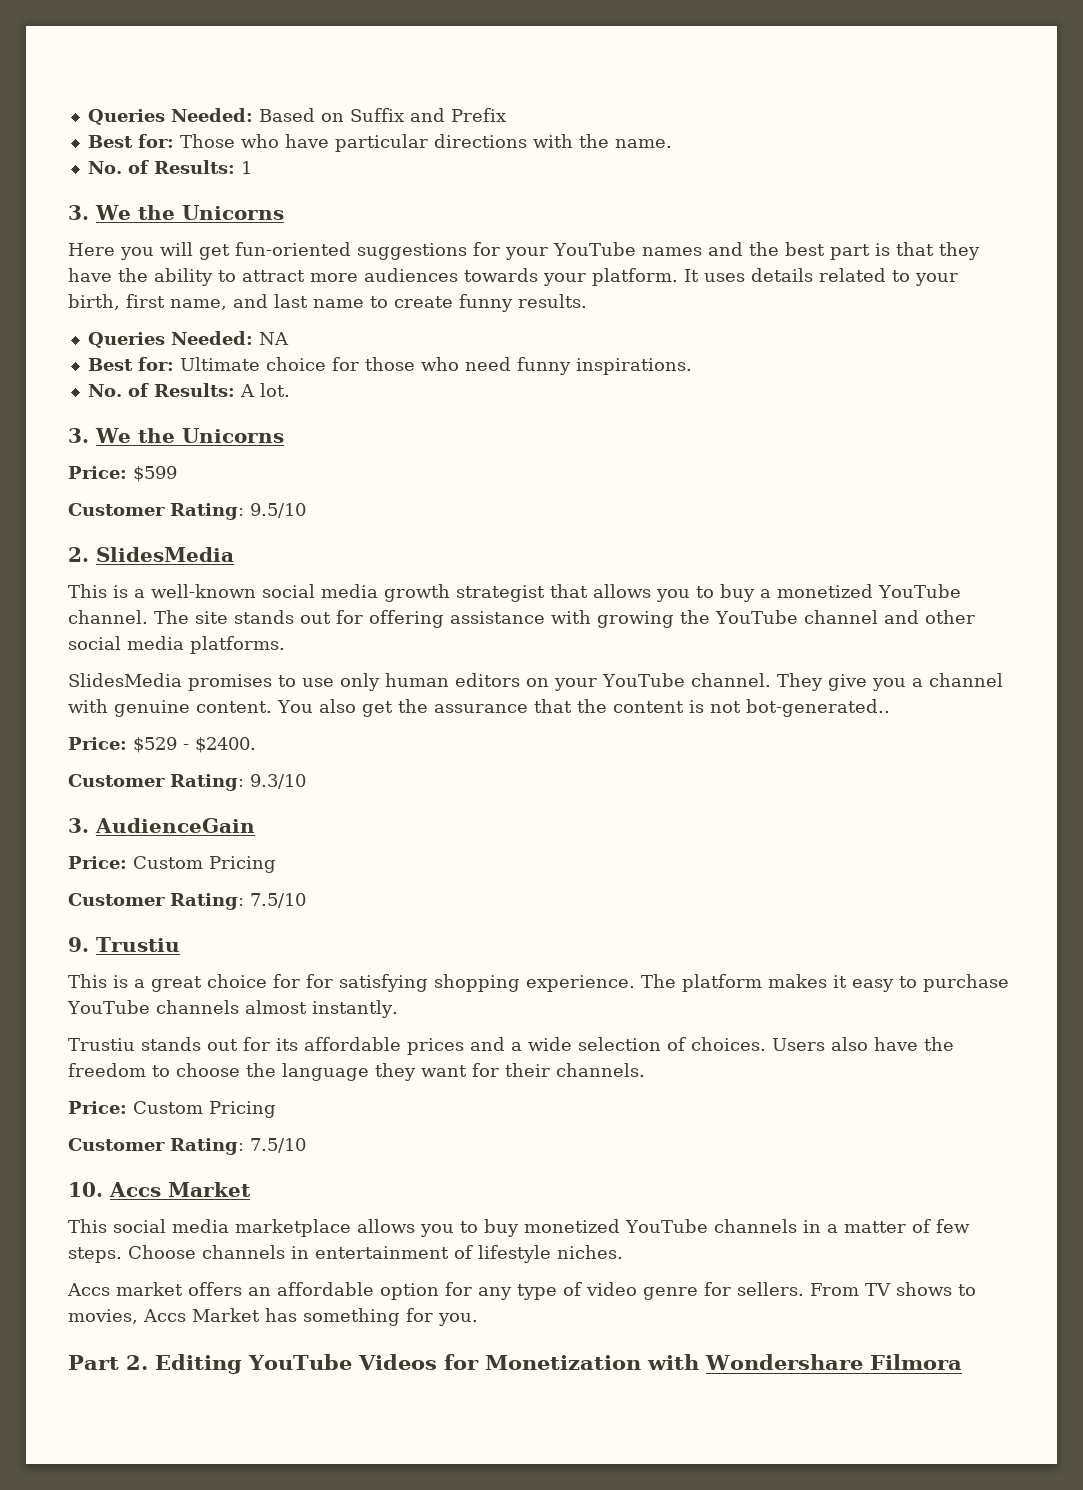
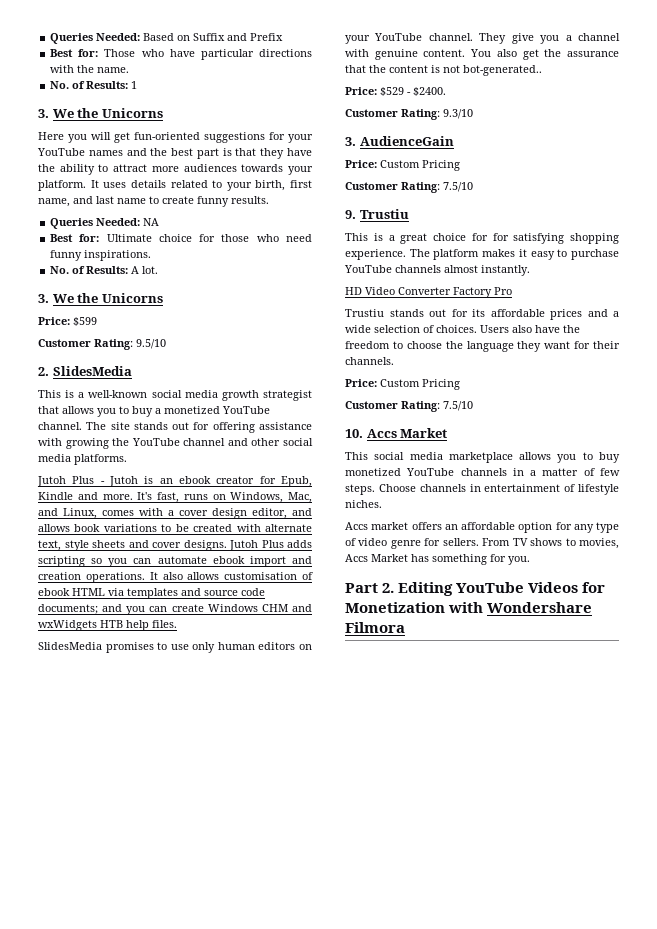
+ Jutoh Plus - Jutoh is an ebook creator for Epub, Kindle and more. It's fast, runs on Windows, Mac, and Linux, comes with a cover design editor, and allows book variations to be created with alternate text, style sheets and cover designs. Jutoh Plus adds scripting so you can automate ebook import and creation operations. It also allows customisation of ebook HTML via templates and source code documents; and you can create Windows CHM and wxWidgets HTB help files.
+ HD Video Converter Factory Pro

